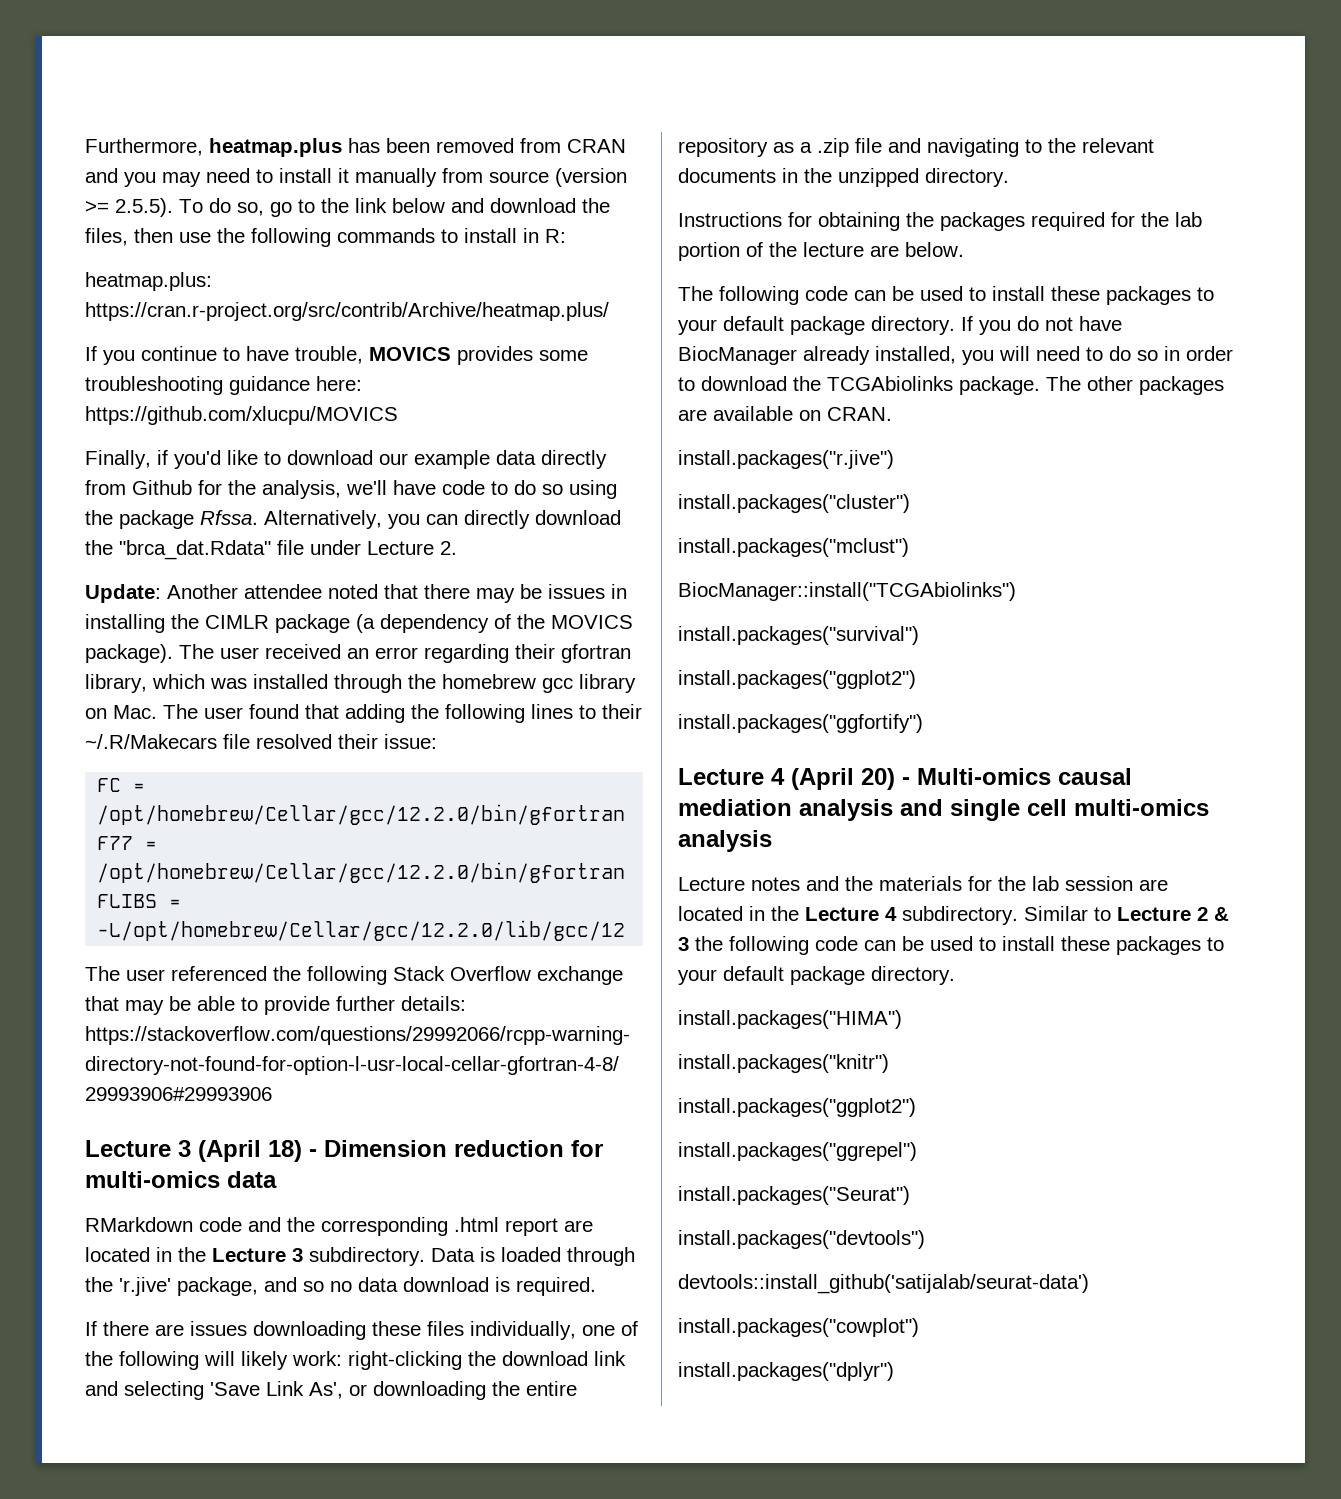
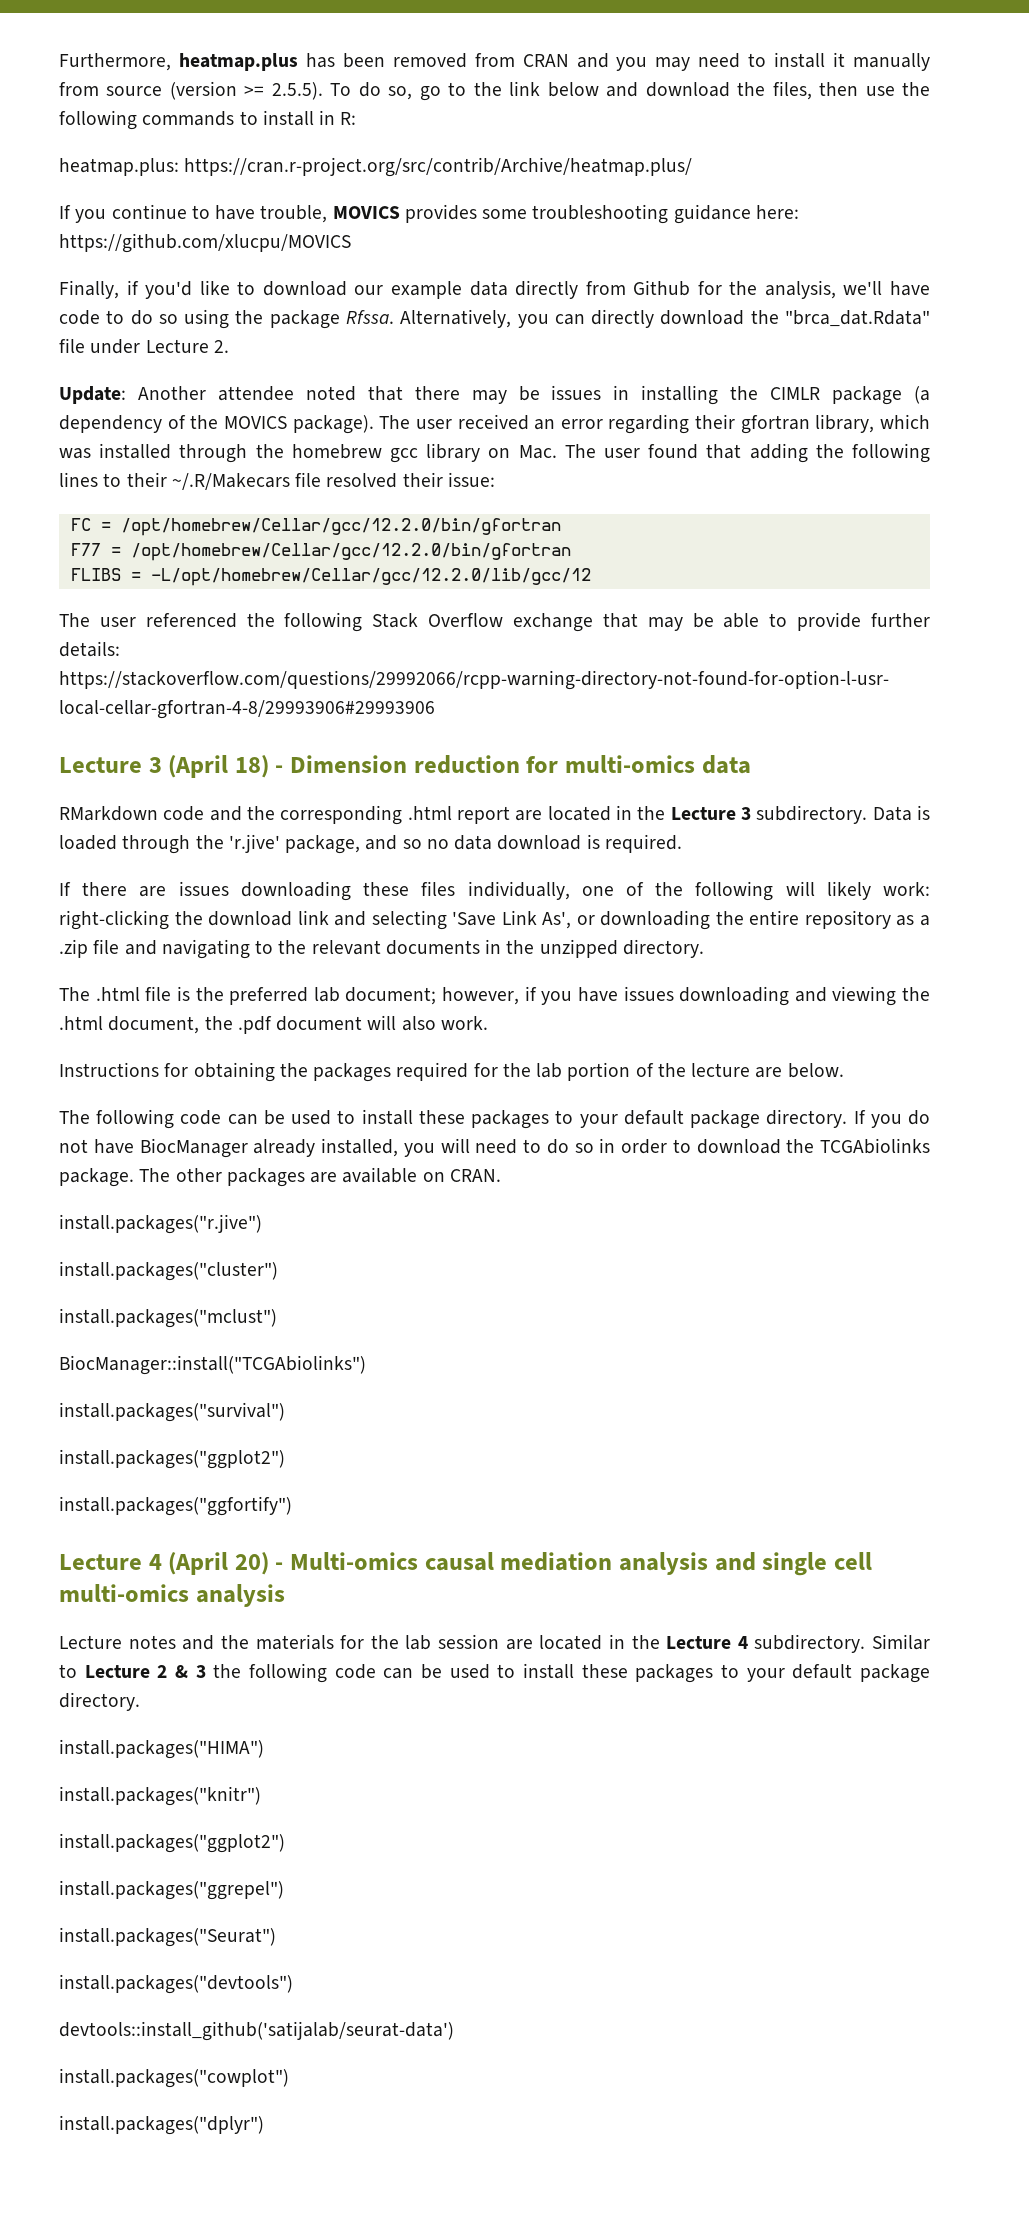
+ The .html file is the preferred lab document; however, if you have issues downloading and viewing the .html document, the .pdf document will also work.

